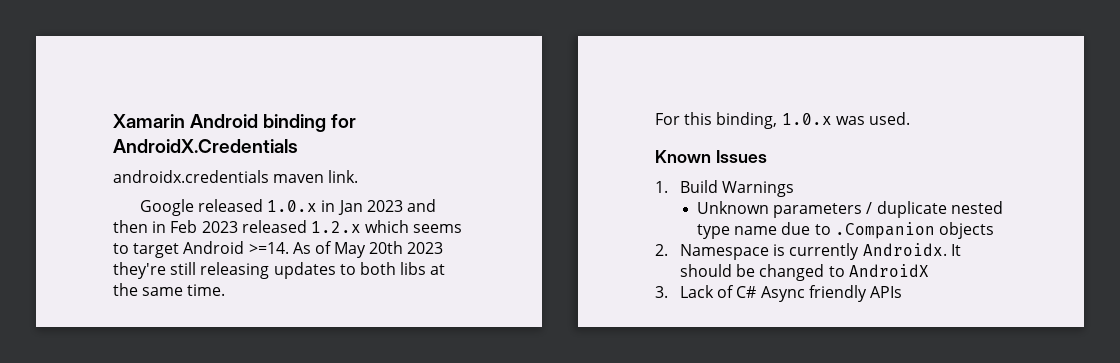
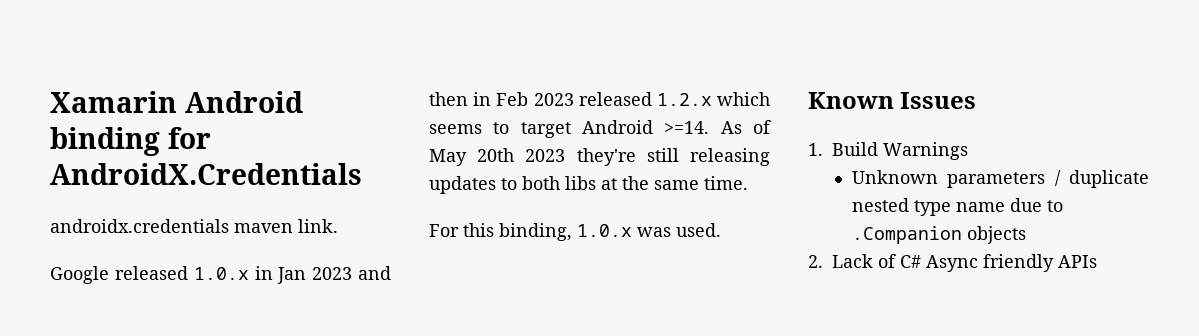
- 2. Namespace is currently Androidx. It should be changed to AndroidX
- 3. Lack of C# Async friendly APIs
+ 2. Lack of C# Async friendly APIs

